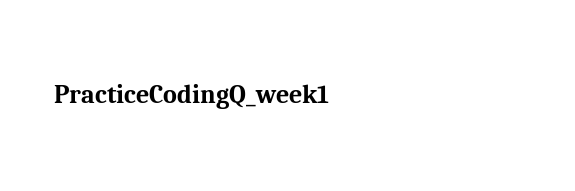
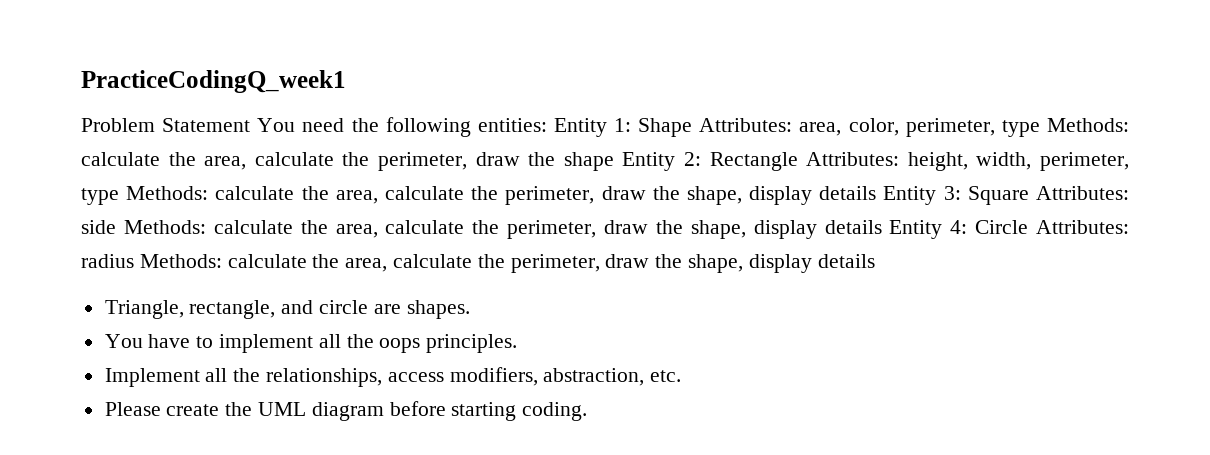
+ Problem Statement You need the following entities: Entity 1: Shape Attributes: area, color, perimeter, type Methods: calculate the area, calculate the perimeter, draw the shape Entity 2: Rectangle Attributes: height, width, perimeter, type Methods: calculate the area, calculate the perimeter, draw the shape, display details Entity 3: Square Attributes: side Methods: calculate the area, calculate the perimeter, draw the shape, display details Entity 4: Circle Attributes: radius Methods: calculate the area, calculate the perimeter, draw the shape, display details
+ Triangle, rectangle, and circle are shapes.
+ You have to implement all the oops principles.
+ Implement all the relationships, access modifiers, abstraction, etc.
+ Please create the UML diagram before starting coding.

